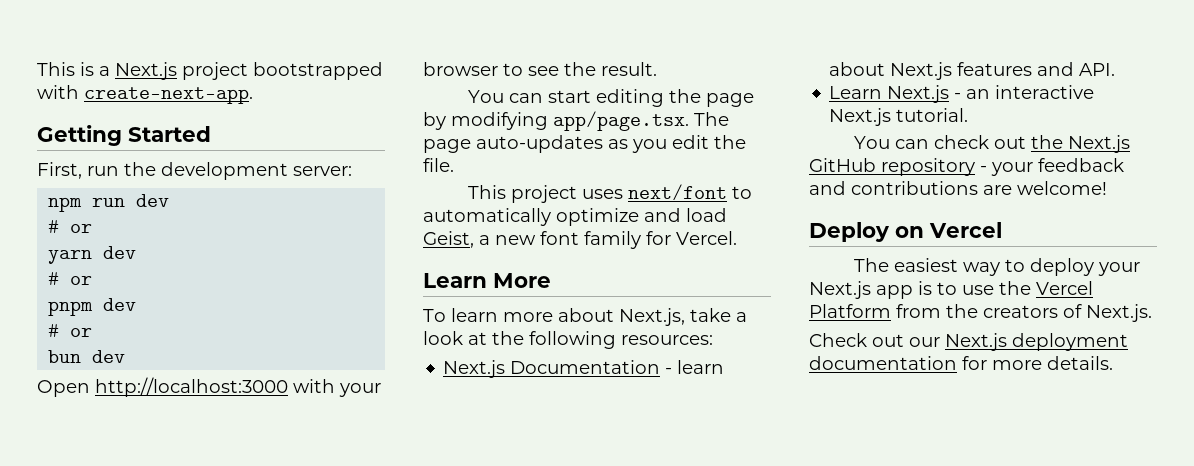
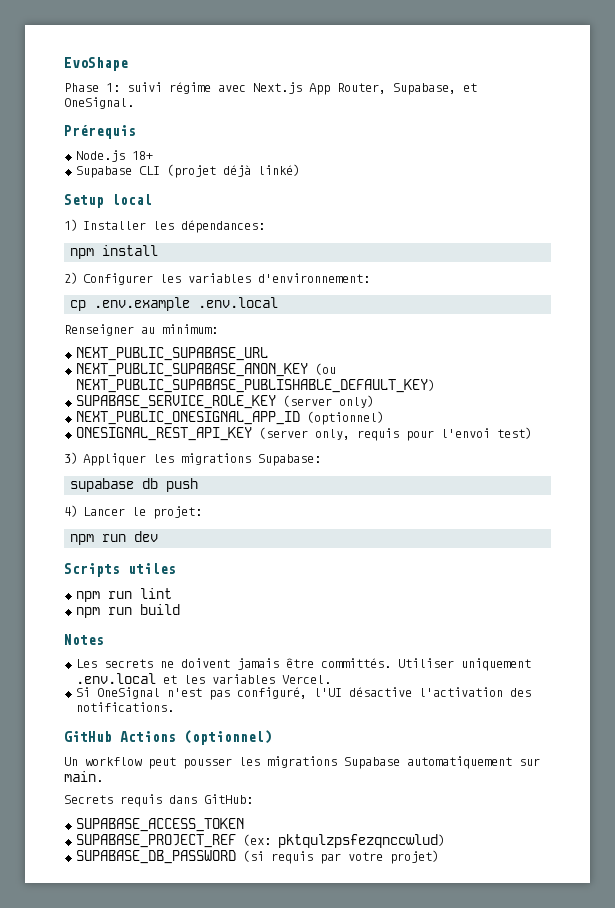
- This is a Next.js project bootstrapped with create-next-app.
- Getting Started
- First, run the development server:
+ EvoShape
+ Phase 1: suivi régime avec Next.js App Router, Supabase, et OneSignal.
+ Prérequis
+ Node.js 18+
+ Supabase CLI (projet déjà linké)
+ Setup local
+ 1) Installer les dépendances:
+ npm install
+ 2) Configurer les variables d'environnement:
+ cp .env.example .env.local
+ Renseigner au minimum:
+ NEXT_PUBLIC_SUPABASE_URL
+ NEXT_PUBLIC_SUPABASE_ANON_KEY (ou NEXT_PUBLIC_SUPABASE_PUBLISHABLE_DEFAULT_KEY)
+ SUPABASE_SERVICE_ROLE_KEY (server only)
+ NEXT_PUBLIC_ONESIGNAL_APP_ID (optionnel)
+ ONESIGNAL_REST_API_KEY (server only, requis pour l'envoi test)
+ 3) Appliquer les migrations Supabase:
+ supabase db push
+ 4) Lancer le projet:
  npm run dev
- # or
- yarn dev
- # or
- pnpm dev
- # or
- bun dev
- Open http://localhost:3000 with your browser to see the result.
- You can start editing the page by modifying app/page.tsx. The page auto-updates as you edit the file.
- This project uses next/font to automatically optimize and load Geist, a new font family for Vercel.
- Learn More
- To learn more about Next.js, take a look at the following resources:
- Next.js Documentation - learn about Next.js features and API.
- Learn Next.js - an interactive Next.js tutorial.
- You can check out the Next.js GitHub repository - your feedback and contributions are welcome!
- Deploy on Vercel
- The easiest way to deploy your Next.js app is to use the Vercel Platform from the creators of Next.js.
- Check out our Next.js deployment documentation for more details.
+ Scripts utiles
+ npm run lint
+ npm run build
+ Notes
+ Les secrets ne doivent jamais être committés. Utiliser uniquement .env.local et les variables Vercel.
+ Si OneSignal n'est pas configuré, l'UI désactive l'activation des notifications.
+ GitHub Actions (optionnel)
+ Un workflow peut pousser les migrations Supabase automatiquement sur main.
+ Secrets requis dans GitHub:
+ SUPABASE_ACCESS_TOKEN
+ SUPABASE_PROJECT_REF (ex: pktqulzpsfezqnccwlud)
+ SUPABASE_DB_PASSWORD (si requis par votre projet)

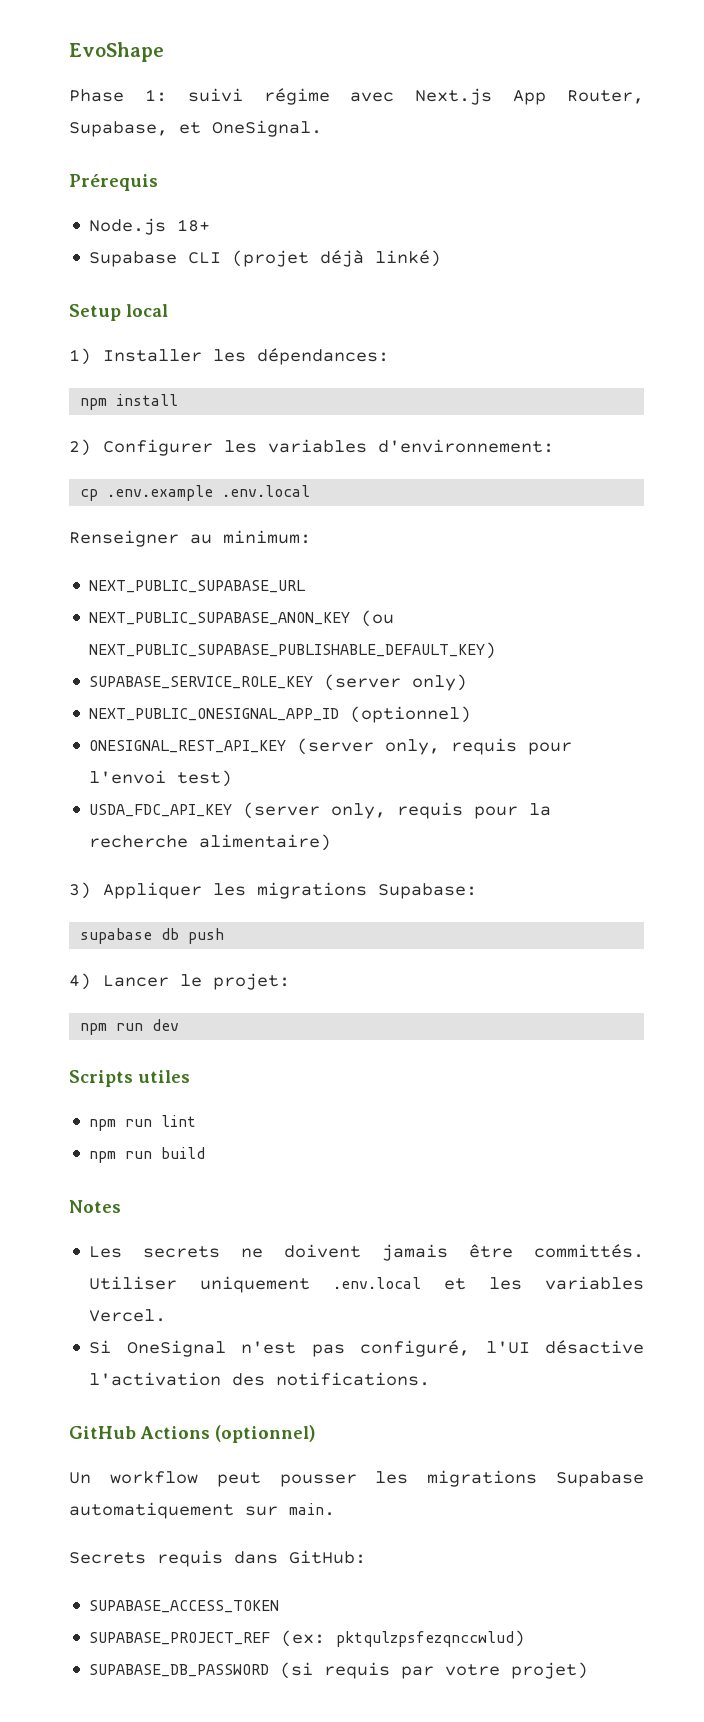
+ USDA_FDC_API_KEY (server only, requis pour la recherche alimentaire)

